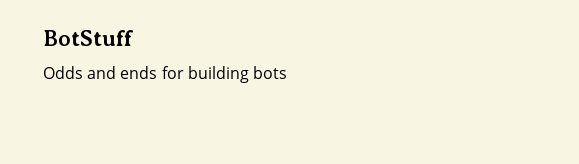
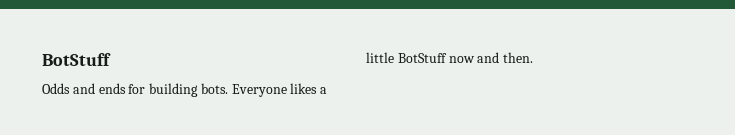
- Odds and ends for building bots
+ Odds and ends for building bots. Everyone likes a little BotStuff now and then.

